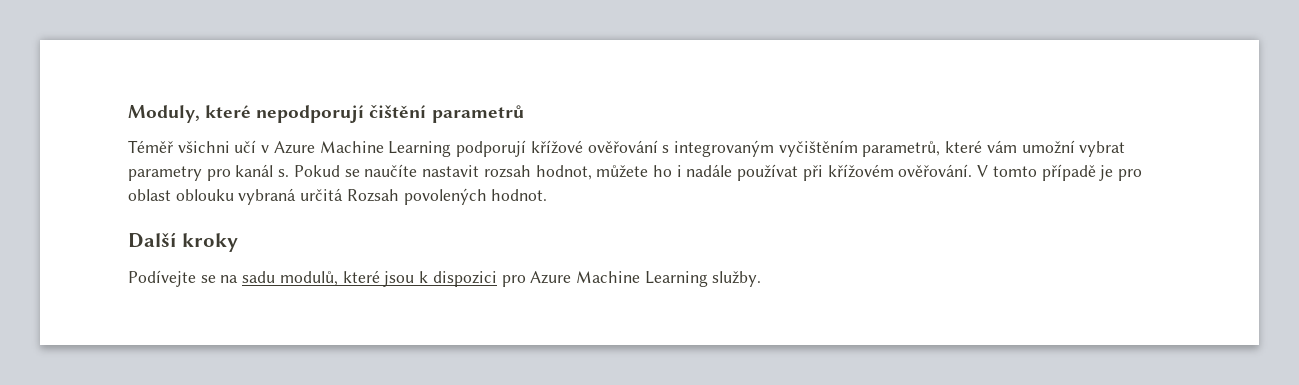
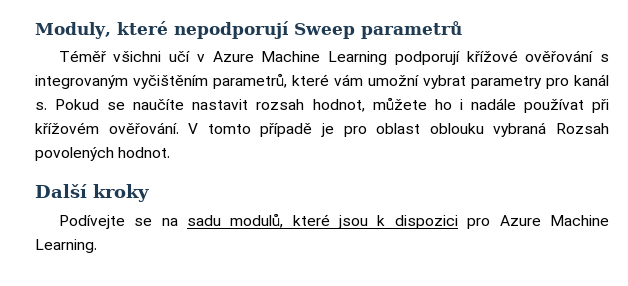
- Moduly, které nepodporují čištění parametrů
+ Moduly, které nepodporují Sweep parametrů
- V tomto případě je pro oblast oblouku vybraná určitá Rozsah povolených hodnot.
+ V tomto případě je pro oblast oblouku vybraná Rozsah povolených hodnot.
- Podívejte se na sadu modulů, které jsou k dispozici pro Azure Machine Learning služby.
+ Podívejte se na sadu modulů, které jsou k dispozici pro Azure Machine Learning.

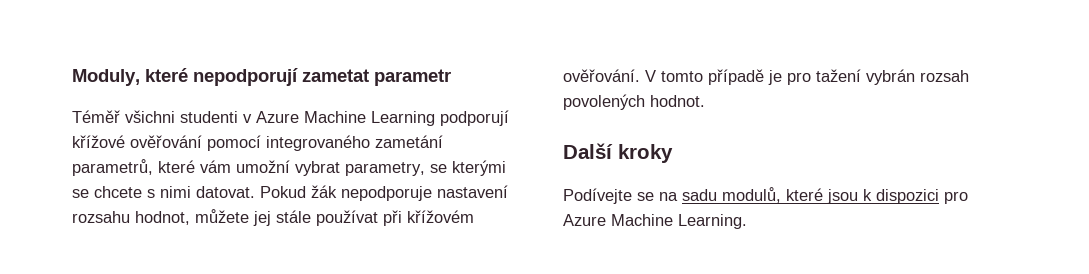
- Moduly, které nepodporují Sweep parametrů
+ Moduly, které nepodporují zametat parametr
- Téměř všichni učí v Azure Machine Learning podporují křížové ověřování s integrovaným vyčištěním parametrů, které vám umožní vybrat parametry pro kanál s. Pokud se naučíte nastavit rozsah hodnot, můžete ho i nadále používat při křížovém ověřování.
+ Téměř všichni studenti v Azure Machine Learning podporují křížové ověřování pomocí integrovaného zametání parametrů, které vám umožní vybrat parametry, se kterými se chcete s nimi datovat. Pokud žák nepodporuje nastavení rozsahu hodnot, můžete jej stále používat při křížovém ověřování.
- V tomto případě je pro oblast oblouku vybraná Rozsah povolených hodnot.
+ V tomto případě je pro tažení vybrán rozsah povolených hodnot.

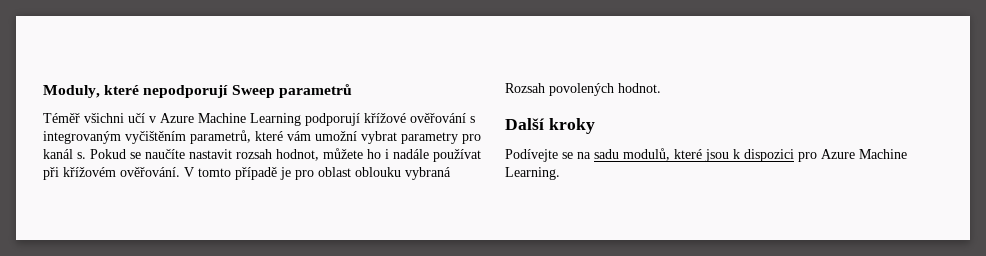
- Moduly, které nepodporují zametat parametr
+ Moduly, které nepodporují Sweep parametrů
- Téměř všichni studenti v Azure Machine Learning podporují křížové ověřování pomocí integrovaného zametání parametrů, které vám umožní vybrat parametry, se kterými se chcete s nimi datovat. Pokud žák nepodporuje nastavení rozsahu hodnot, můžete jej stále používat při křížovém ověřování.
+ Téměř všichni učí v Azure Machine Learning podporují křížové ověřování s integrovaným vyčištěním parametrů, které vám umožní vybrat parametry pro kanál s. Pokud se naučíte nastavit rozsah hodnot, můžete ho i nadále používat při křížovém ověřování.
- V tomto případě je pro tažení vybrán rozsah povolených hodnot.
+ V tomto případě je pro oblast oblouku vybraná Rozsah povolených hodnot.

